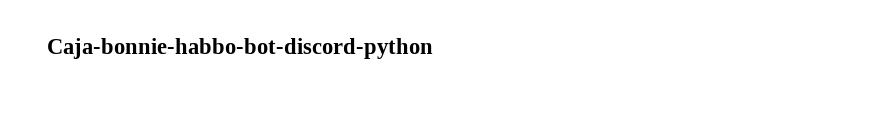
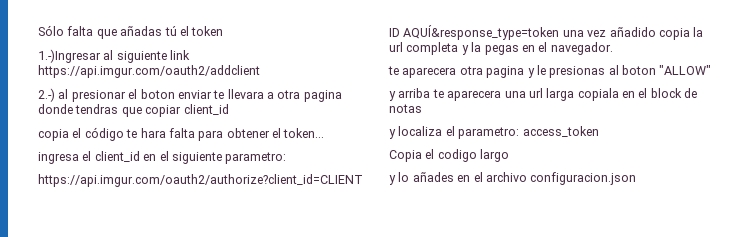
- Caja-bonnie-habbo-bot-discord-python
+ Sólo falta que añadas tú el token
+ 1.-)Ingresar al siguiente link https://api.imgur.com/oauth2/addclient
+ 2.-) al presionar el boton enviar te llevara a otra pagina donde tendras que copiar client_id
+ copia el código te hara falta para obtener el token...
+ ingresa el client_id en el siguiente parametro:
+ https://api.imgur.com/oauth2/authorize?client_id=CLIENT ID AQUÍ&response_type=token una vez añadido copia la url completa y la pegas en el navegador.
+ te aparecera otra pagina y le presionas al boton "ALLOW"
+ y arriba te aparecera una url larga copiala en el block de notas
+ y localiza el parametro: access_token
+ Copia el codigo largo
+ y lo añades en el archivo configuracion.json

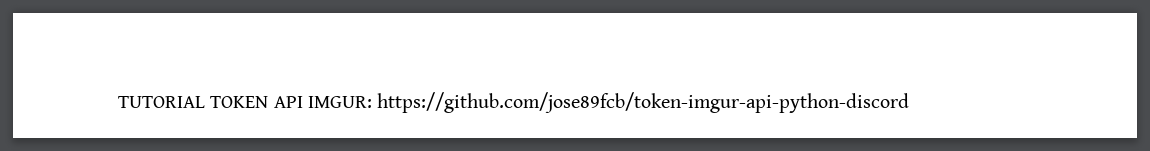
- Sólo falta que añadas tú el token
- 1.-)Ingresar al siguiente link https://api.imgur.com/oauth2/addclient
- 2.-) al presionar el boton enviar te llevara a otra pagina donde tendras que copiar client_id
- copia el código te hara falta para obtener el token...
- ingresa el client_id en el siguiente parametro:
- https://api.imgur.com/oauth2/authorize?client_id=CLIENT ID AQUÍ&response_type=token una vez añadido copia la url completa y la pegas en el navegador.
- te aparecera otra pagina y le presionas al boton "ALLOW"
- y arriba te aparecera una url larga copiala en el block de notas
- y localiza el parametro: access_token
- Copia el codigo largo
- y lo añades en el archivo configuracion.json
+ TUTORIAL TOKEN API IMGUR: https://github.com/jose89fcb/token-imgur-api-python-discord

